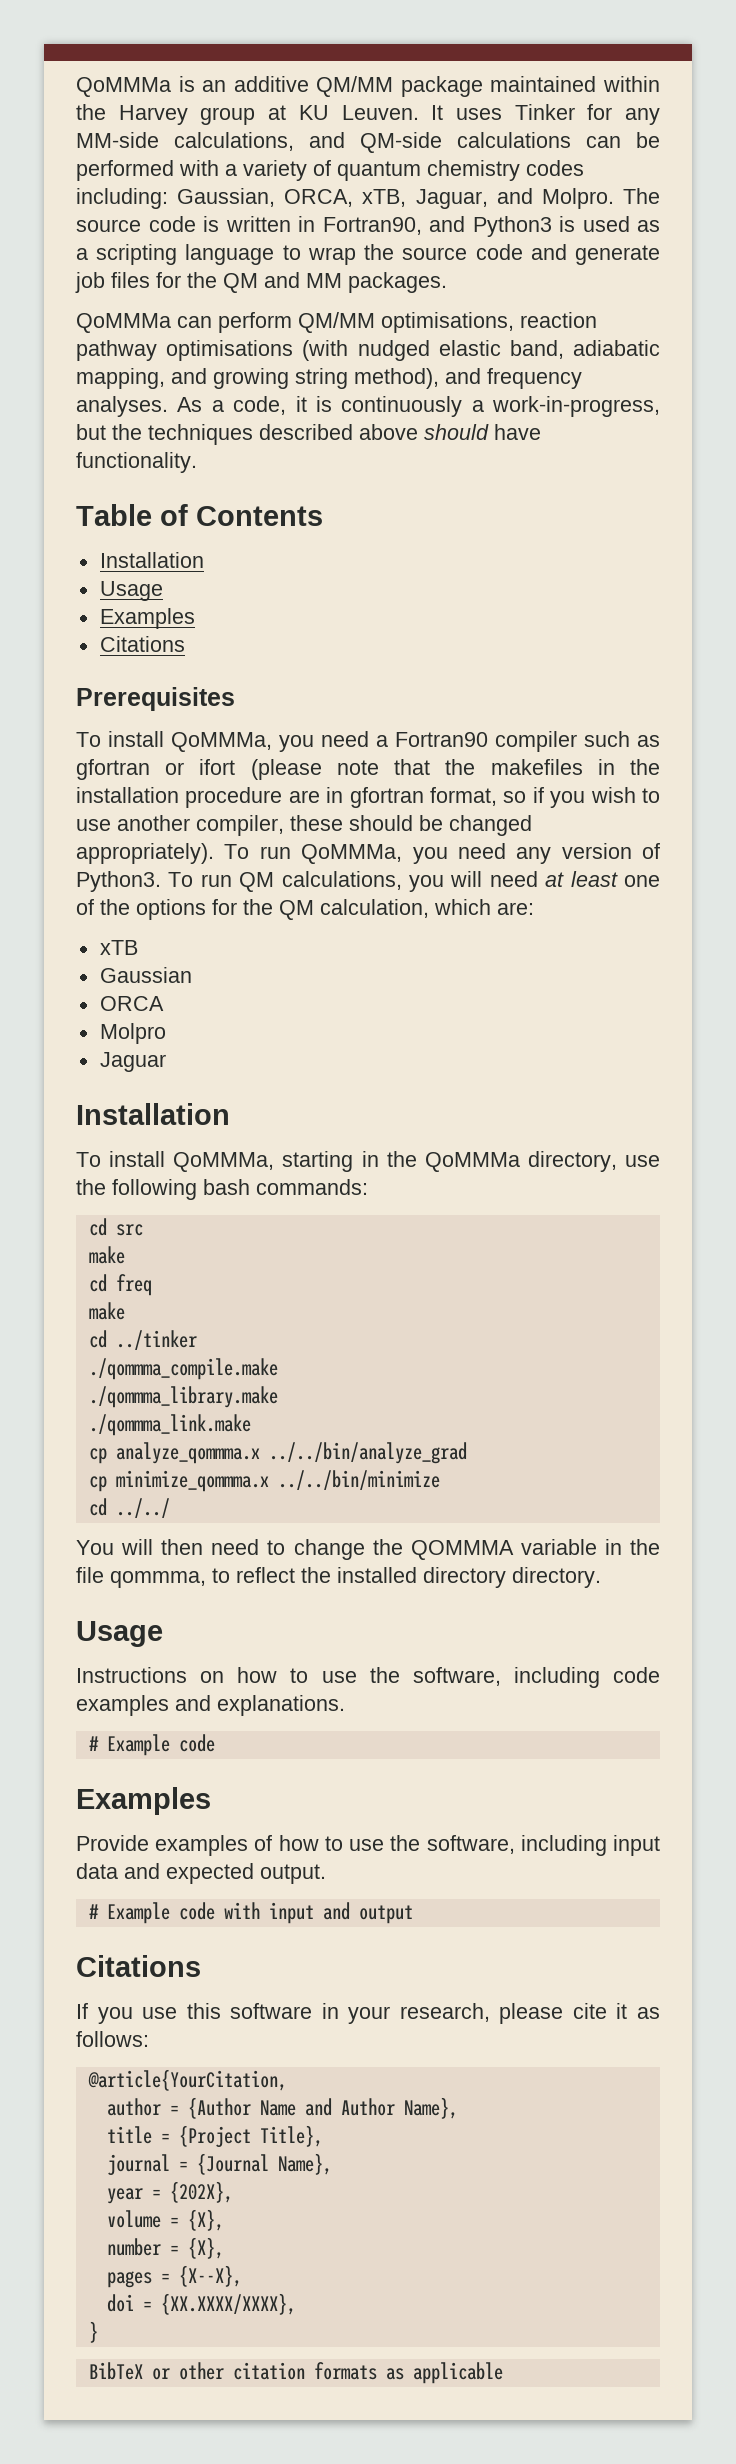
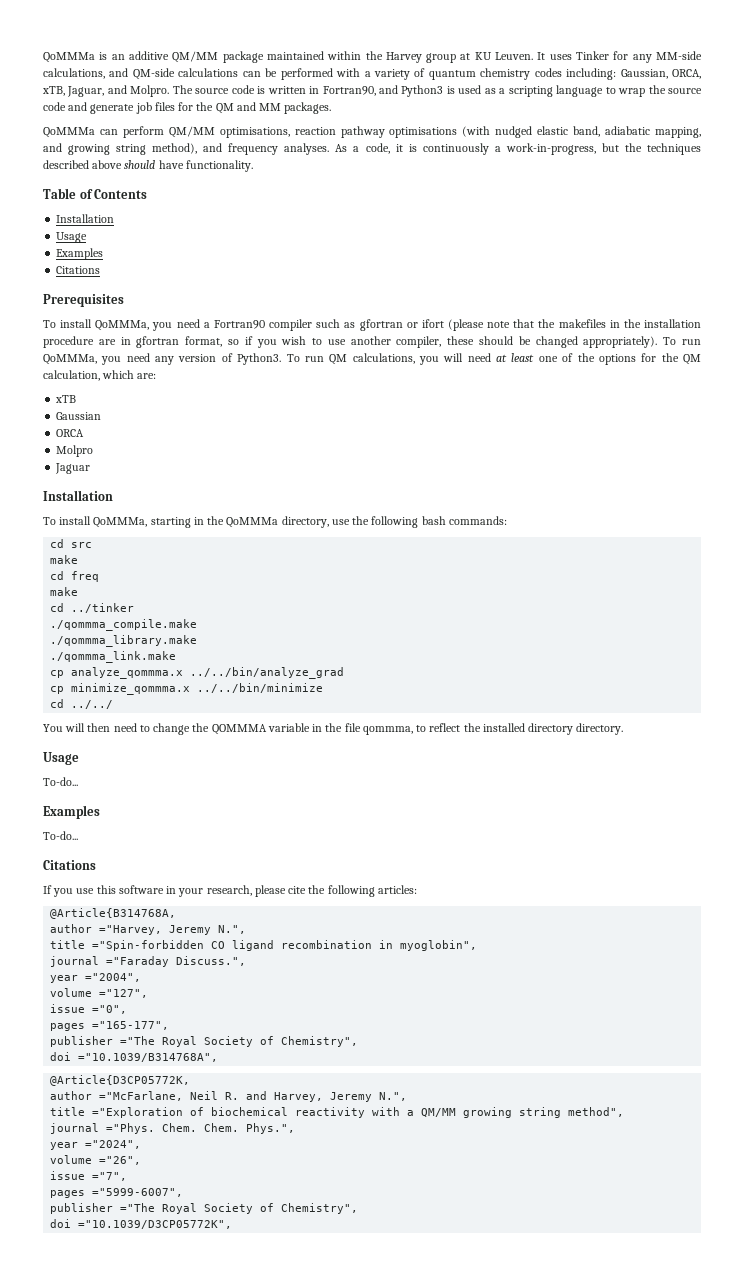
  You will then need to change the QOMMMA variable in the file qommma, to reflect the installed directory directory.
  Usage
- Instructions on how to use the software, including code examples and explanations.
- # Example code
+ To-do...
  Examples
- Provide examples of how to use the software, including input data and expected output.
- # Example code with input and output
+ To-do...
- If you use this software in your research, please cite it as follows:
- @article{YourCitation,
- author = {Author Name and Author Name},
- title = {Project Title},
- journal = {Journal Name},
- year = {202X},
- volume = {X},
- number = {X},
- pages = {X--X},
- doi = {XX.XXXX/XXXX},
- }
- BibTeX or other citation formats as applicable
+ If you use this software in your research, please cite the following articles:
+ @Article{B314768A,
+ author ="Harvey, Jeremy N.",
+ title ="Spin-forbidden CO ligand recombination in myoglobin",
+ journal ="Faraday Discuss.",
+ year ="2004",
+ volume ="127",
+ issue ="0",
+ pages ="165-177",
+ publisher ="The Royal Society of Chemistry",
+ doi ="10.1039/B314768A",
+ @Article{D3CP05772K,
+ author ="McFarlane, Neil R. and Harvey, Jeremy N.",
+ title ="Exploration of biochemical reactivity with a QM/MM growing string method",
+ journal ="Phys. Chem. Chem. Phys.",
+ year ="2024",
+ volume ="26",
+ issue ="7",
+ pages ="5999-6007",
+ publisher ="The Royal Society of Chemistry",
+ doi ="10.1039/D3CP05772K",

